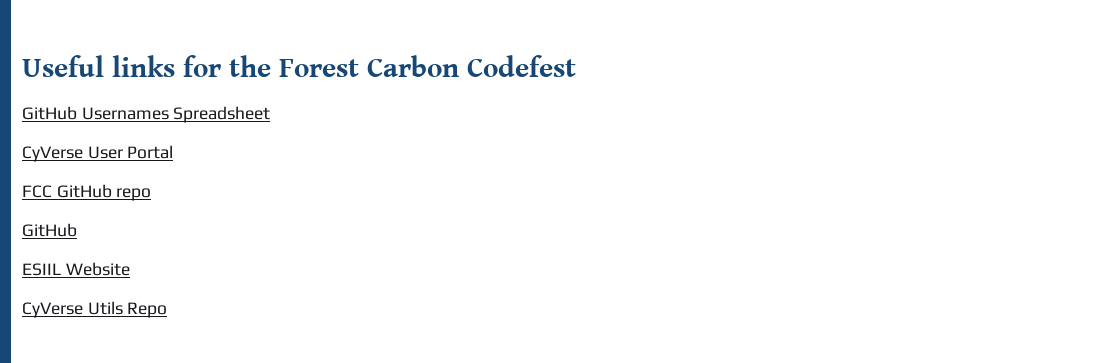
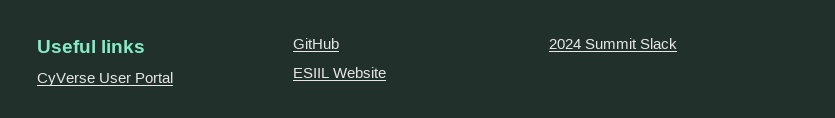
- Useful links for the Forest Carbon Codefest
- GitHub Usernames Spreadsheet
+ Useful links
- FCC GitHub repo
- CyVerse Utils Repo
+ 2024 Summit Slack

